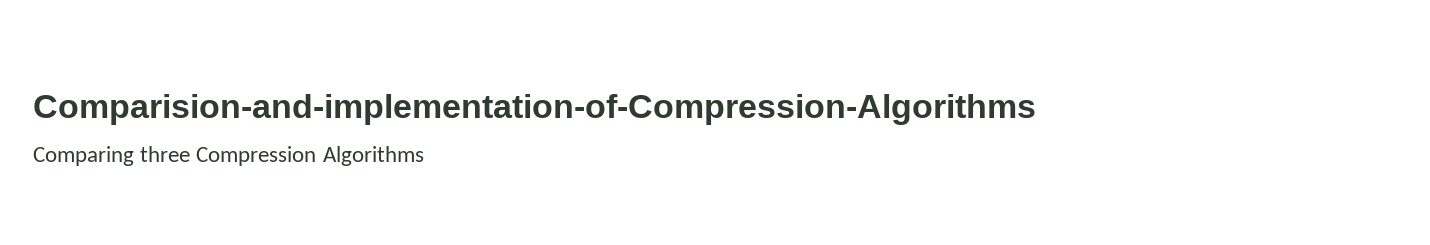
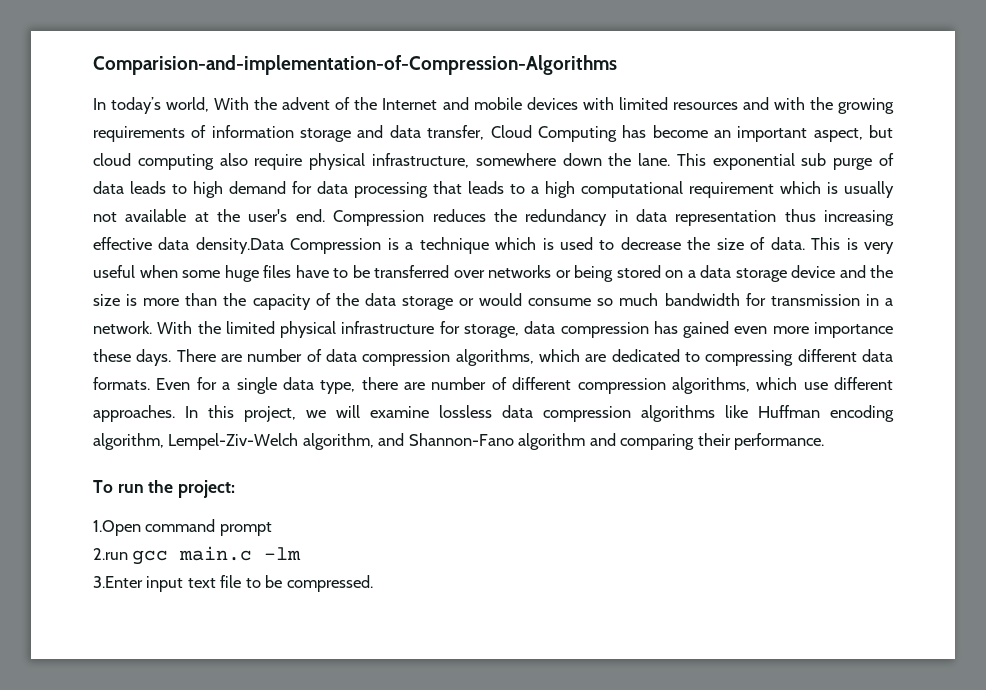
- Comparing three Compression Algorithms
+ In today’s world, With the advent of the Internet and mobile devices with limited resources and with the growing requirements of information storage and data transfer, Cloud Computing has become an important aspect, but cloud computing also require physical infrastructure, somewhere down the lane. This exponential sub purge of data leads to high demand for data processing that leads to a high computational requirement which is usually not available at the user's end. Compression reduces the redundancy in data representation thus increasing effective data density.Data Compression is a technique which is used to decrease the size of data. This is very useful when some huge files have to be transferred over networks or being stored on a data storage device and the size is more than the capacity of the data storage or would consume so much bandwidth for transmission in a network. With the limited physical infrastructure for storage, data compression has gained even more importance these days. There are number of data compression algorithms, which are dedicated to compressing different data formats. Even for a single data type, there are number of different compression algorithms, which use different approaches. In this project, we will examine lossless data compression algorithms like Huffman encoding algorithm, Lempel-Ziv-Welch algorithm, and Shannon-Fano algorithm and comparing their performance.
+ To run the project:
+ 1.Open command prompt
+ 2.run gcc main.c -lm
+ 3.Enter input text file to be compressed.

